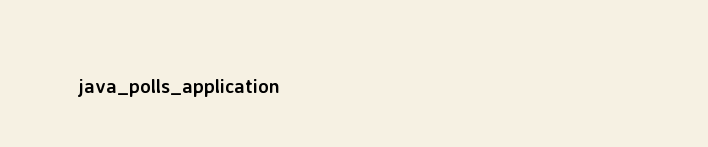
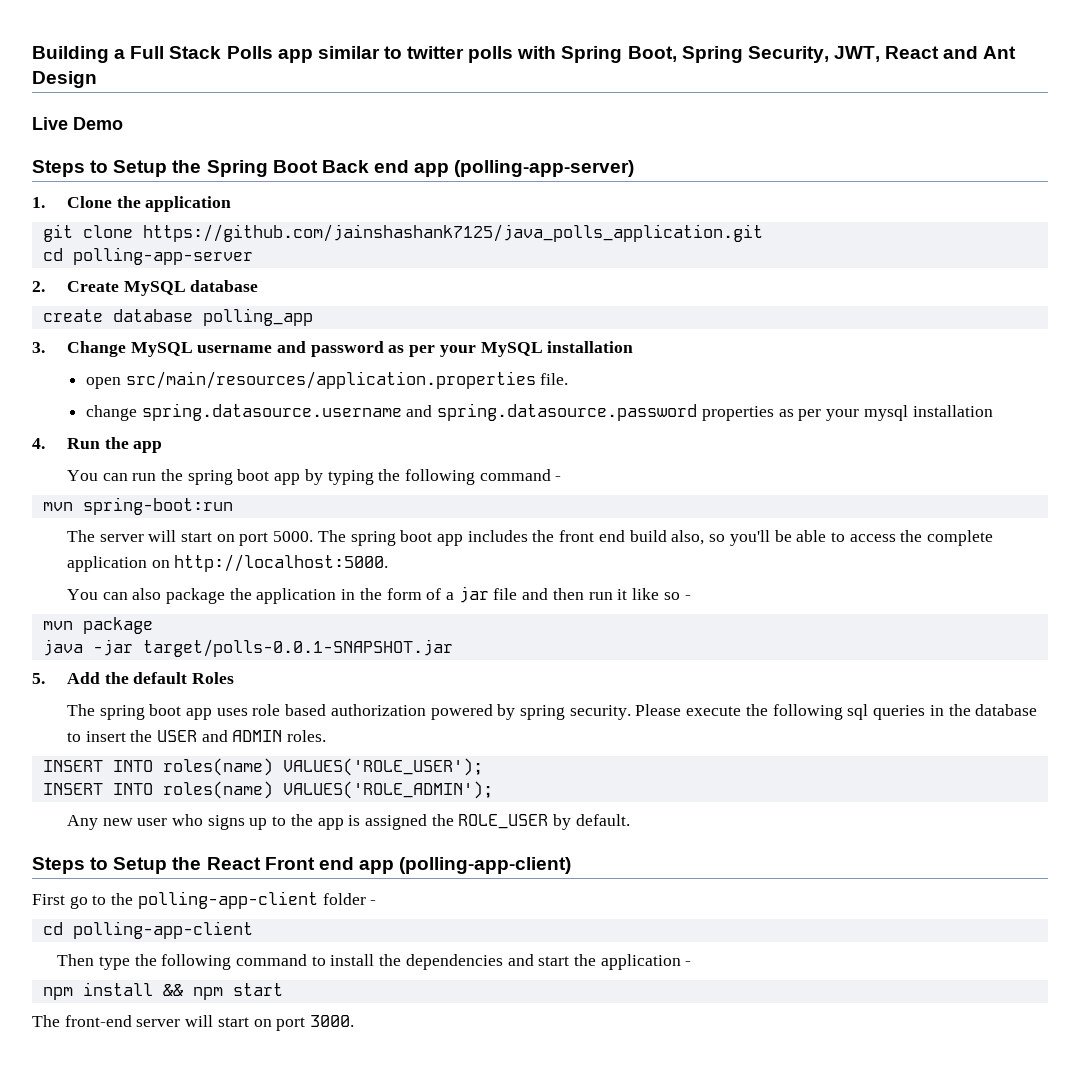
- java_polls_application
+ Building a Full Stack Polls app similar to twitter polls with Spring Boot, Spring Security, JWT, React and Ant Design
+ Live Demo
+ Steps to Setup the Spring Boot Back end app (polling-app-server)
+ 1. Clone the application
+ git clone https://github.com/jainshashank7125/java_polls_application.git
+ cd polling-app-server
+ 2. Create MySQL database
+ create database polling_app
+ 3. Change MySQL username and password as per your MySQL installation
+ open src/main/resources/application.properties file.
+ change spring.datasource.username and spring.datasource.password properties as per your mysql installation
+ 4. Run the app
+ You can run the spring boot app by typing the following command -
+ mvn spring-boot:run
+ The server will start on port 5000. The spring boot app includes the front end build also, so you'll be able to access the complete application on http://localhost:5000.
+ You can also package the application in the form of a jar file and then run it like so -
+ mvn package
+ java -jar target/polls-0.0.1-SNAPSHOT.jar
+ 5. Add the default Roles
+ The spring boot app uses role based authorization powered by spring security. Please execute the following sql queries in the database to insert the USER and ADMIN roles.
+ INSERT INTO roles(name) VALUES('ROLE_USER');
+ INSERT INTO roles(name) VALUES('ROLE_ADMIN');
+ Any new user who signs up to the app is assigned the ROLE_USER by default.
+ Steps to Setup the React Front end app (polling-app-client)
+ First go to the polling-app-client folder -
+ cd polling-app-client
+ Then type the following command to install the dependencies and start the application -
+ npm install && npm start
+ The front-end server will start on port 3000.

